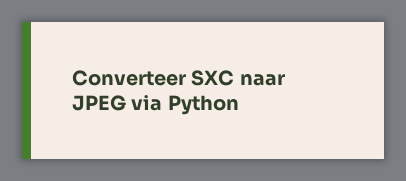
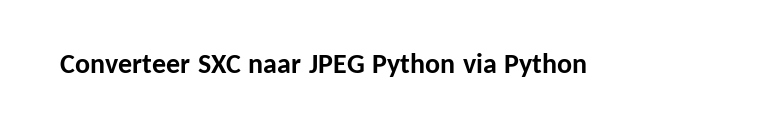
- Converteer SXC naar JPEG via Python
+ Converteer SXC naar JPEG Python via Python

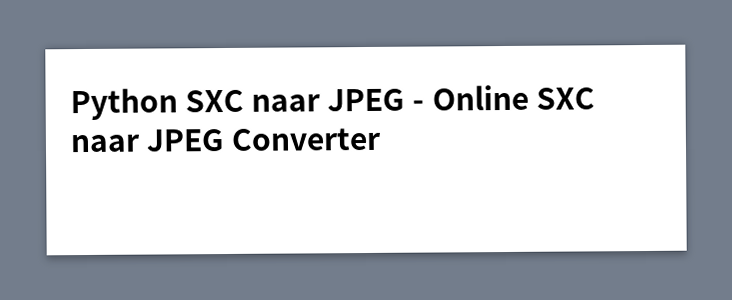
- Converteer SXC naar JPEG Python via Python
+ Python SXC naar JPEG - Online SXC naar JPEG Converter

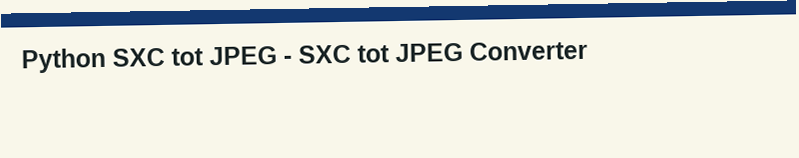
- Python SXC naar JPEG - Online SXC naar JPEG Converter
+ Python SXC tot JPEG - SXC tot JPEG Converter

